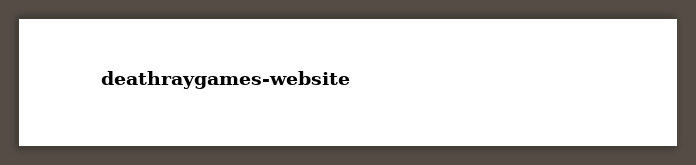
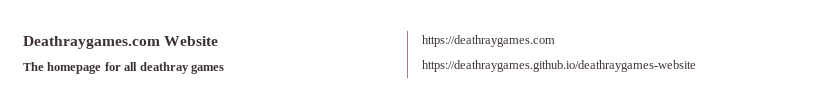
- deathraygames-website
+ Deathraygames.com Website
+ The homepage for all deathray games
+ https://deathraygames.com
+ https://deathraygames.github.io/deathraygames-website

